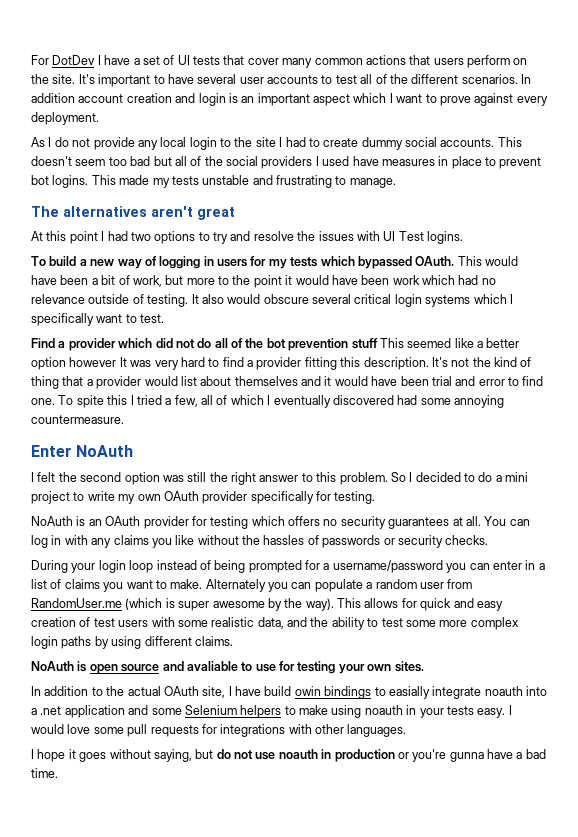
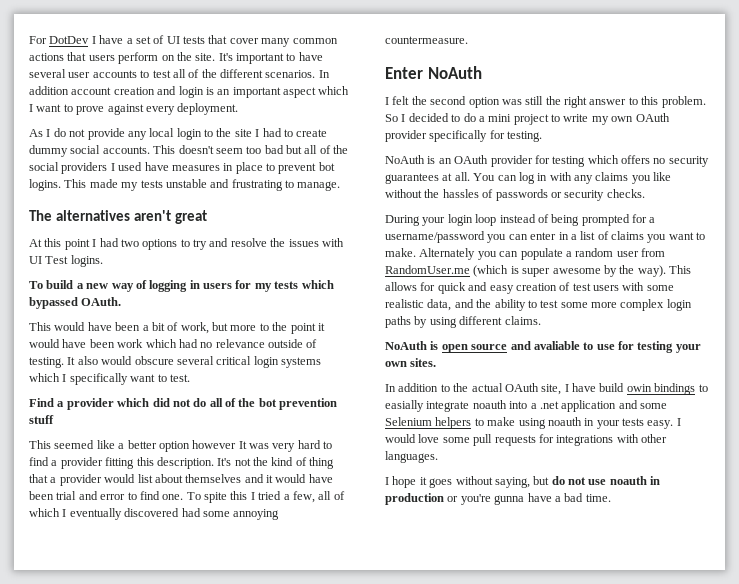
- To build a new way of logging in users for my tests which bypassed OAuth. This would have been a bit of work, but more to the point it would have been work which had no relevance outside of testing.
+ To build a new way of logging in users for my tests which bypassed OAuth.
+ This would have been a bit of work, but more to the point it would have been work which had no relevance outside of testing.
- Find a provider which did not do all of the bot prevention stuff This seemed like a better option however It was very hard to find a provider fitting this description.
+ Find a provider which did not do all of the bot prevention stuff
+ This seemed like a better option however It was very hard to find a provider fitting this description.

